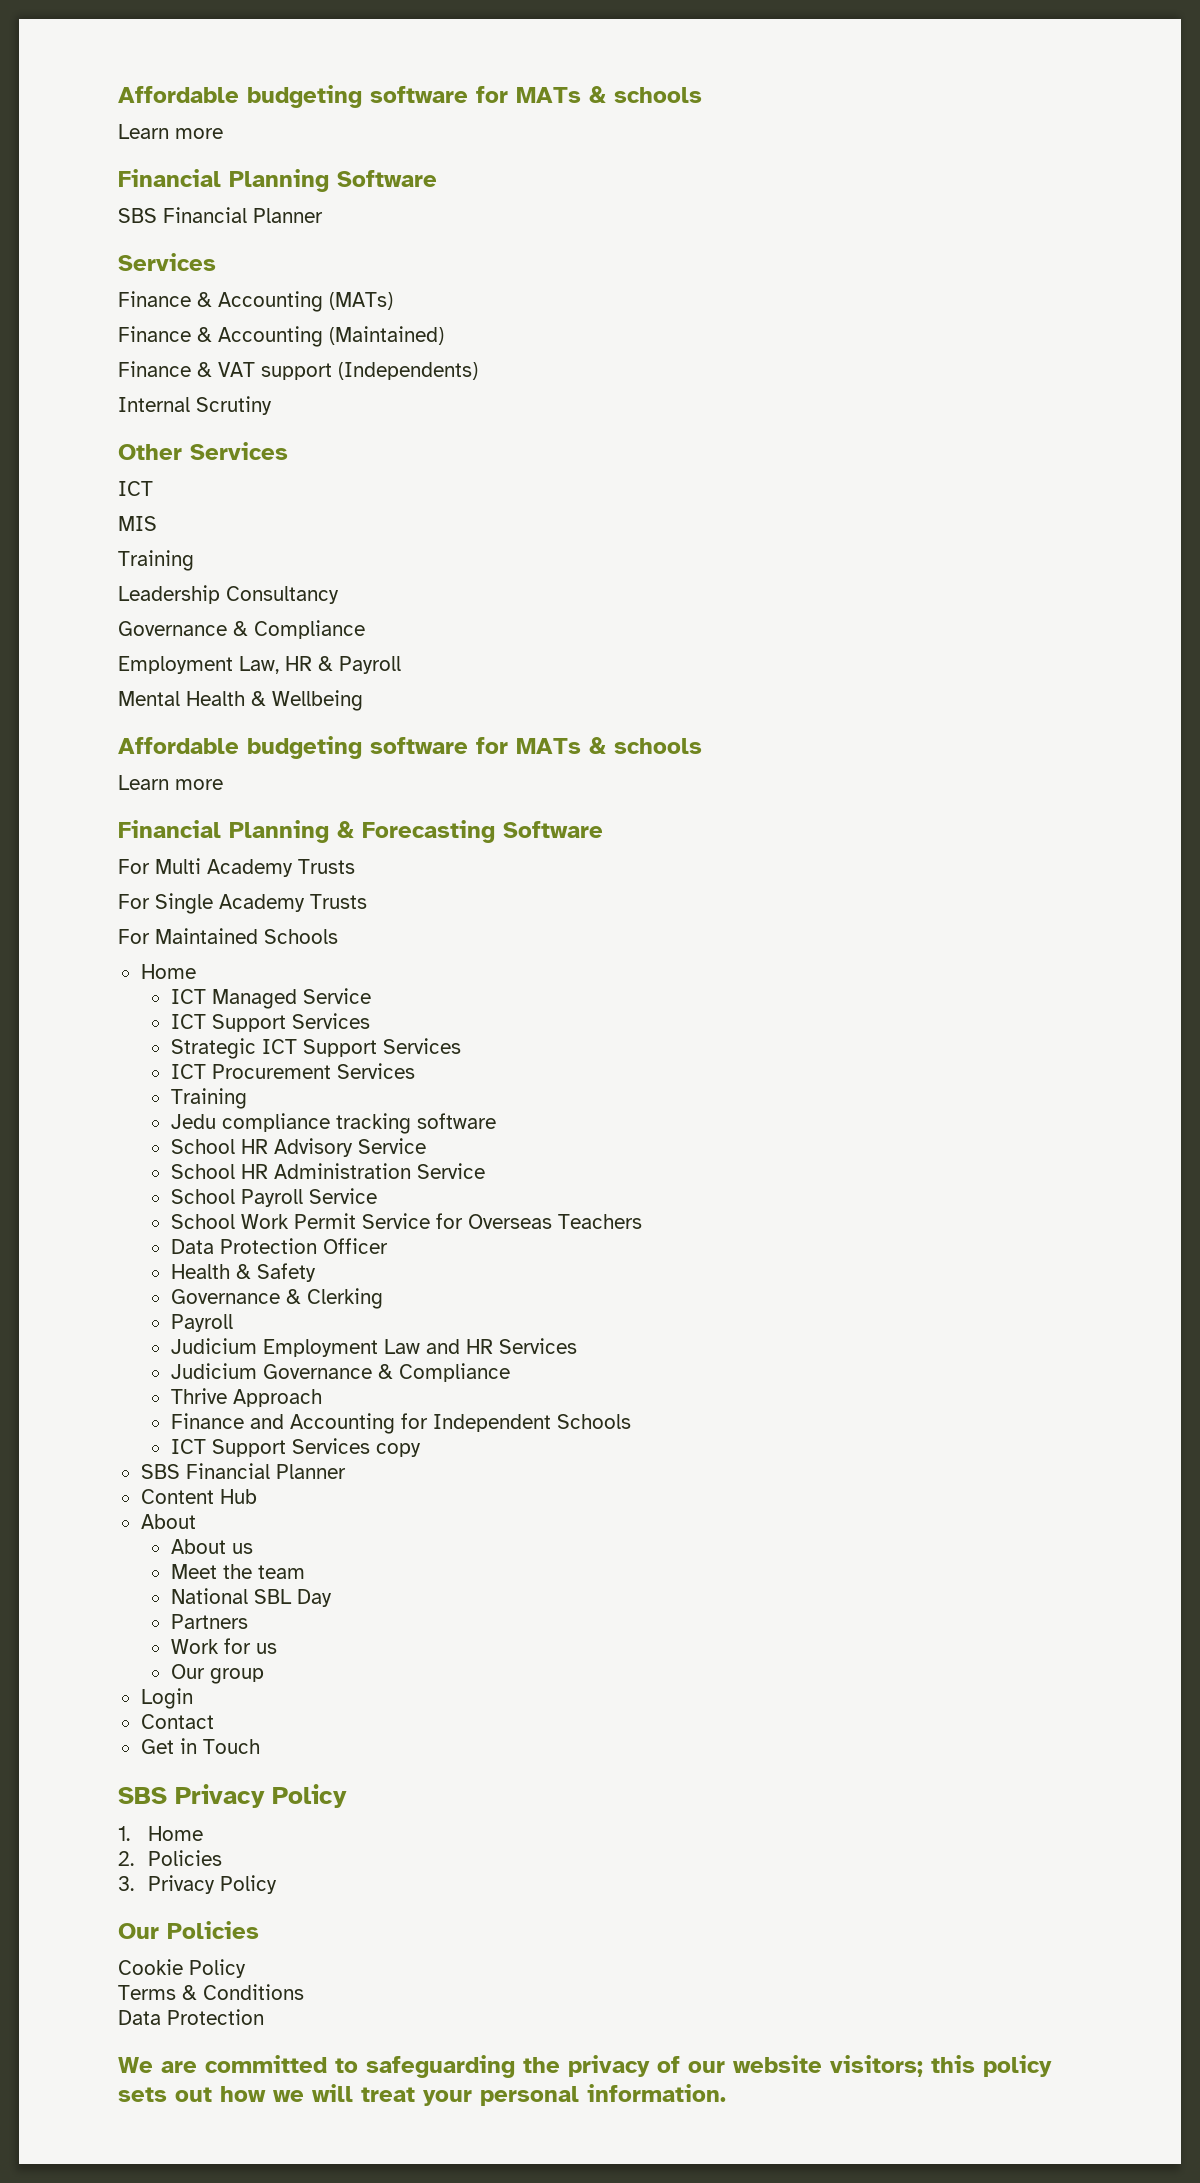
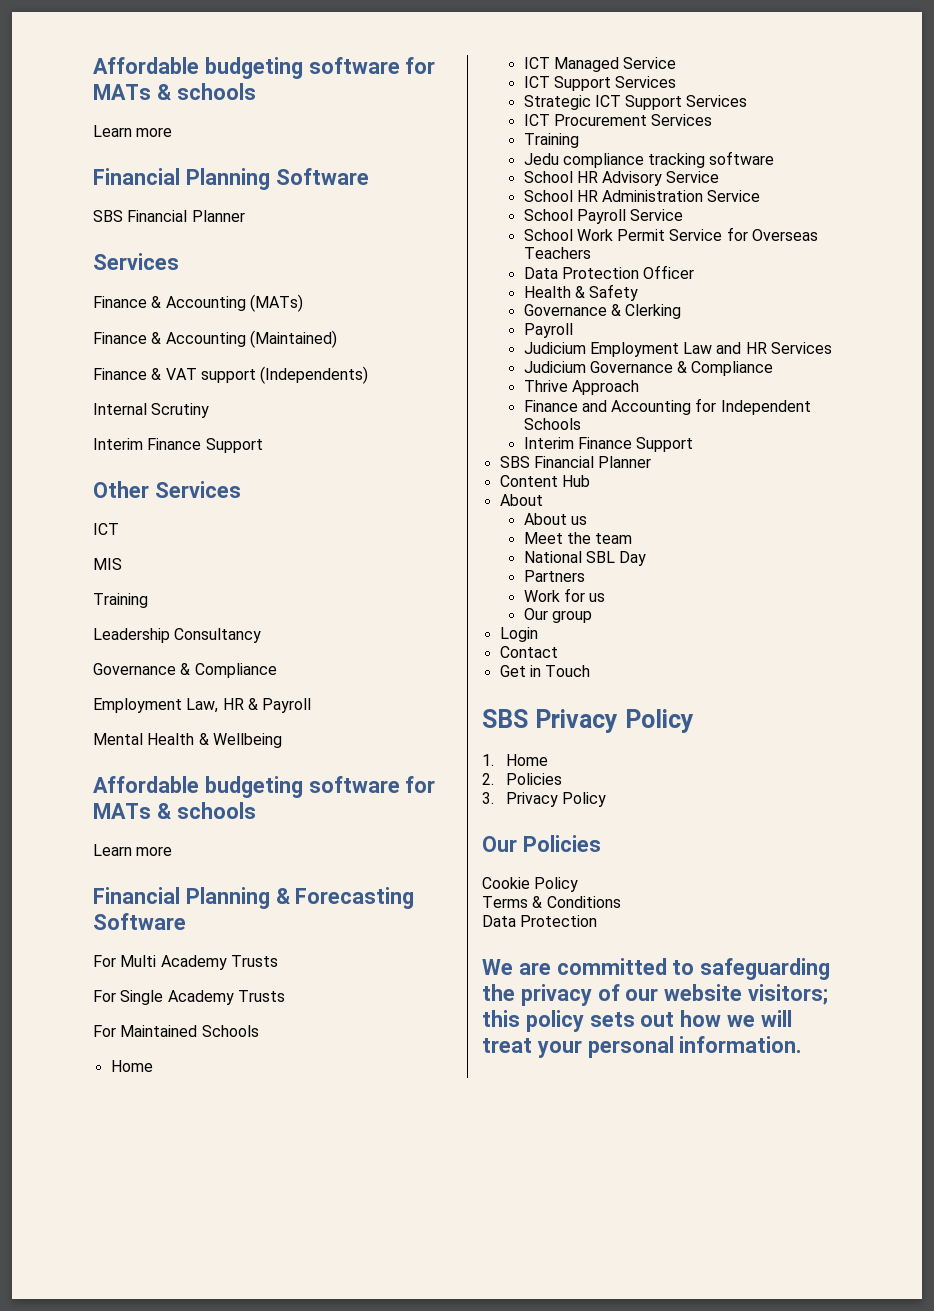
  Internal Scrutiny
+ Interim Finance Support
  Finance and Accounting for Independent Schools
- ICT Support Services copy
+ Interim Finance Support

